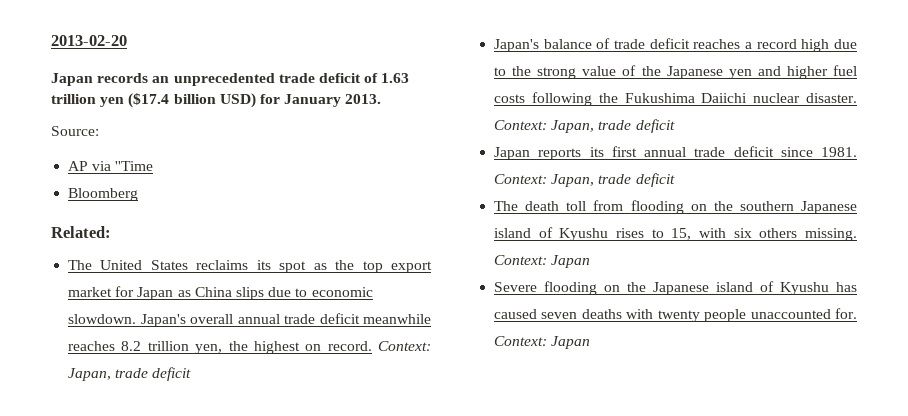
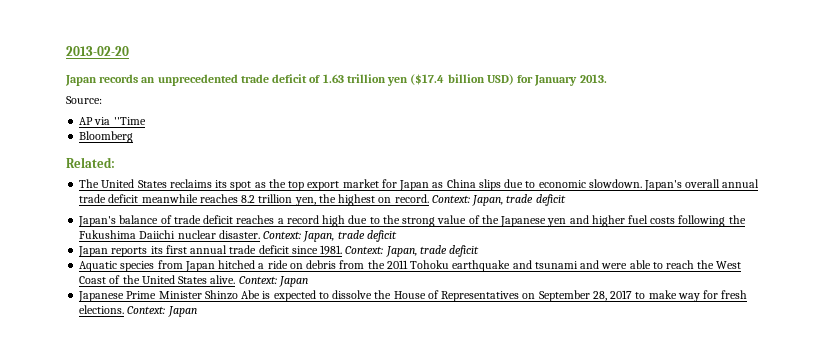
- The death toll from flooding on the southern Japanese island of Kyushu rises to 15, with six others missing. Context: Japan
- Severe flooding on the Japanese island of Kyushu has caused seven deaths with twenty people unaccounted for.
+ Aquatic species from Japan hitched a ride on debris from the 2011 Tohoku earthquake and tsunami and were able to reach the West Coast of the United States alive. Context: Japan
+ Japanese Prime Minister Shinzo Abe is expected to dissolve the House of Representatives on September 28, 2017 to make way for fresh elections.

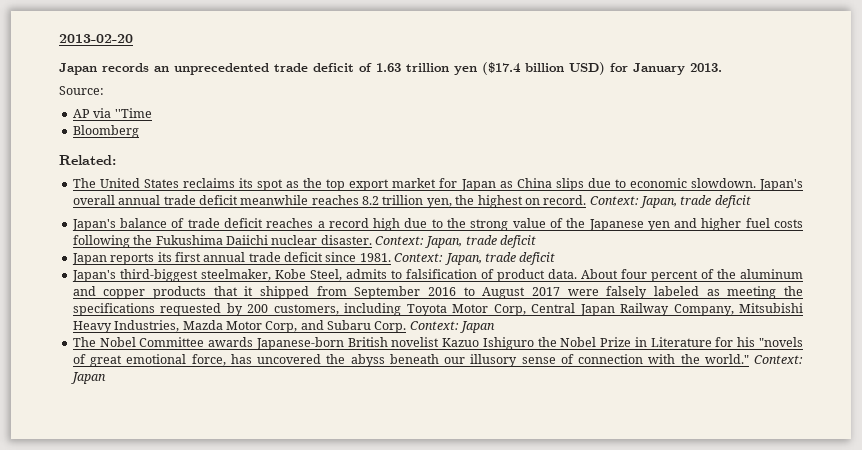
- Aquatic species from Japan hitched a ride on debris from the 2011 Tohoku earthquake and tsunami and were able to reach the West Coast of the United States alive. Context: Japan
- Japanese Prime Minister Shinzo Abe is expected to dissolve the House of Representatives on September 28, 2017 to make way for fresh elections.
+ Japan's third-biggest steelmaker, Kobe Steel, admits to falsification of product data. About four percent of the aluminum and copper products that it shipped from September 2016 to August 2017 were falsely labeled as meeting the specifications requested by 200 customers, including Toyota Motor Corp, Central Japan Railway Company, Mitsubishi Heavy Industries, Mazda Motor Corp, and Subaru Corp. Context: Japan
+ The Nobel Committee awards Japanese-born British novelist Kazuo Ishiguro the Nobel Prize in Literature for his "novels of great emotional force, has uncovered the abyss beneath our illusory sense of connection with the world."

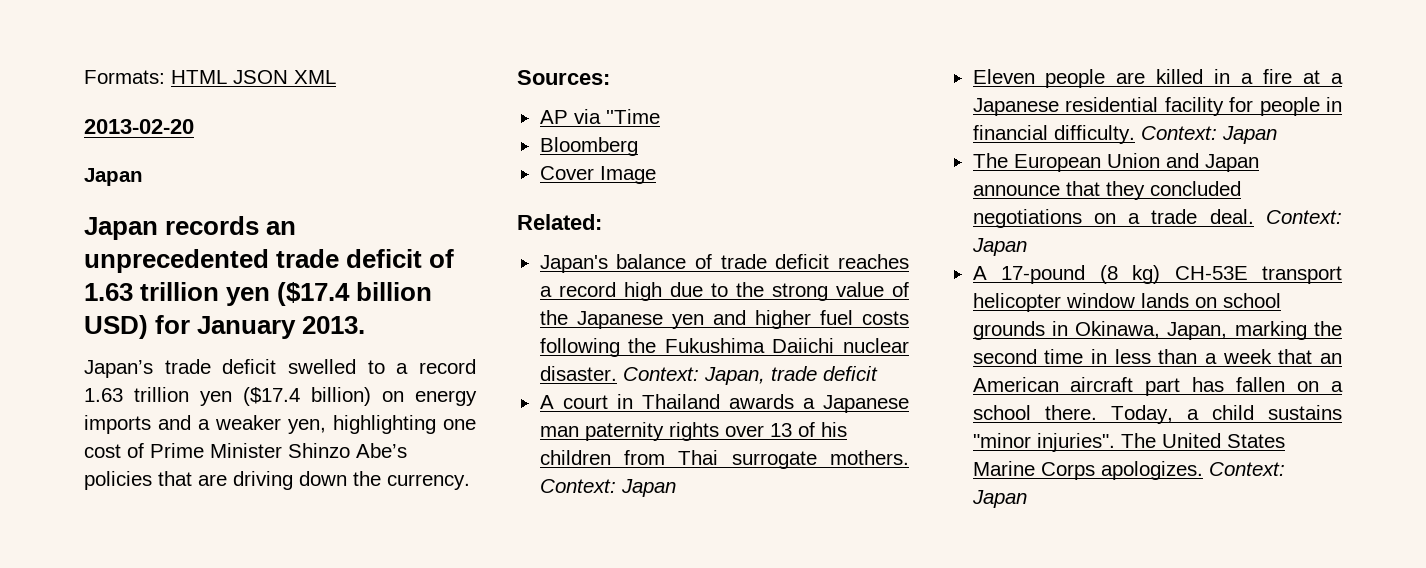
+ Formats: HTML JSON XML
  2013-02-20
+ Japan
- Source:
+ Japan’s trade deficit swelled to a record 1.63 trillion yen ($17.4 billion) on energy imports and a weaker yen, highlighting one cost of Prime Minister Shinzo Abe’s policies that are driving down the currency.
+ Sources:
+ Cover Image
- The United States reclaims its spot as the top export market for Japan as China slips due to economic slowdown. Japan's overall annual trade deficit meanwhile reaches 8.2 trillion yen, the highest on record. Context: Japan, trade deficit
- Japan reports its first annual trade deficit since 1981. Context: Japan, trade deficit
- Japan's third-biggest steelmaker, Kobe Steel, admits to falsification of product data. About four percent of the aluminum and copper products that it shipped from September 2016 to August 2017 were falsely labeled as meeting the specifications requested by 200 customers, including Toyota Motor Corp, Central Japan Railway Company, Mitsubishi Heavy Industries, Mazda Motor Corp, and Subaru Corp. Context: Japan
- The Nobel Committee awards Japanese-born British novelist Kazuo Ishiguro the Nobel Prize in Literature for his "novels of great emotional force, has uncovered the abyss beneath our illusory sense of connection with the world."
+ A court in Thailand awards a Japanese man paternity rights over 13 of his children from Thai surrogate mothers. Context: Japan
+ Eleven people are killed in a fire at a Japanese residential facility for people in financial difficulty. Context: Japan
+ The European Union and Japan announce that they concluded negotiations on a trade deal. Context: Japan
+ A 17-pound (8 kg) CH-53E transport helicopter window lands on school grounds in Okinawa, Japan, marking the second time in less than a week that an American aircraft part has fallen on a school there. Today, a child sustains "minor injuries". The United States Marine Corps apologizes.

